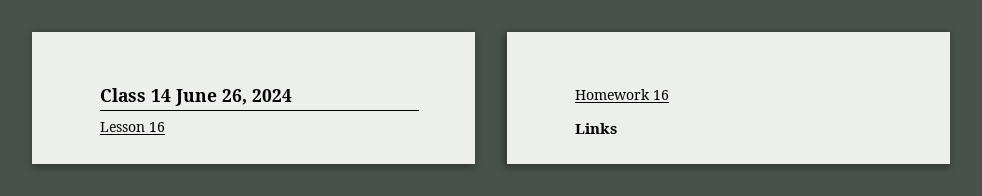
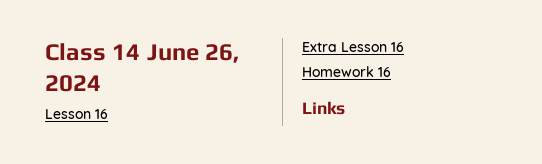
+ Extra Lesson 16

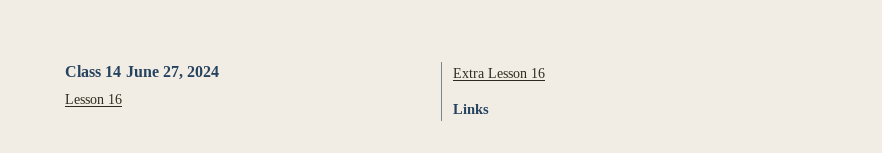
- Class 14 June 26, 2024
+ Class 14 June 27, 2024
- Homework 16

